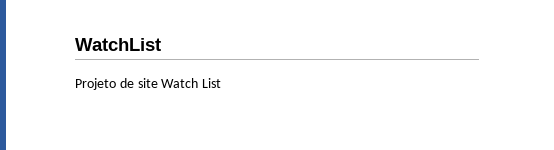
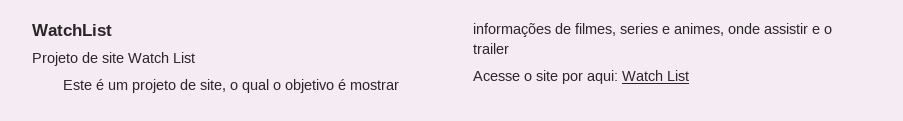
+ Este é um projeto de site, o qual o objetivo é mostrar informações de filmes, series e animes, onde assistir e o trailer
+ Acesse o site por aqui: Watch List

